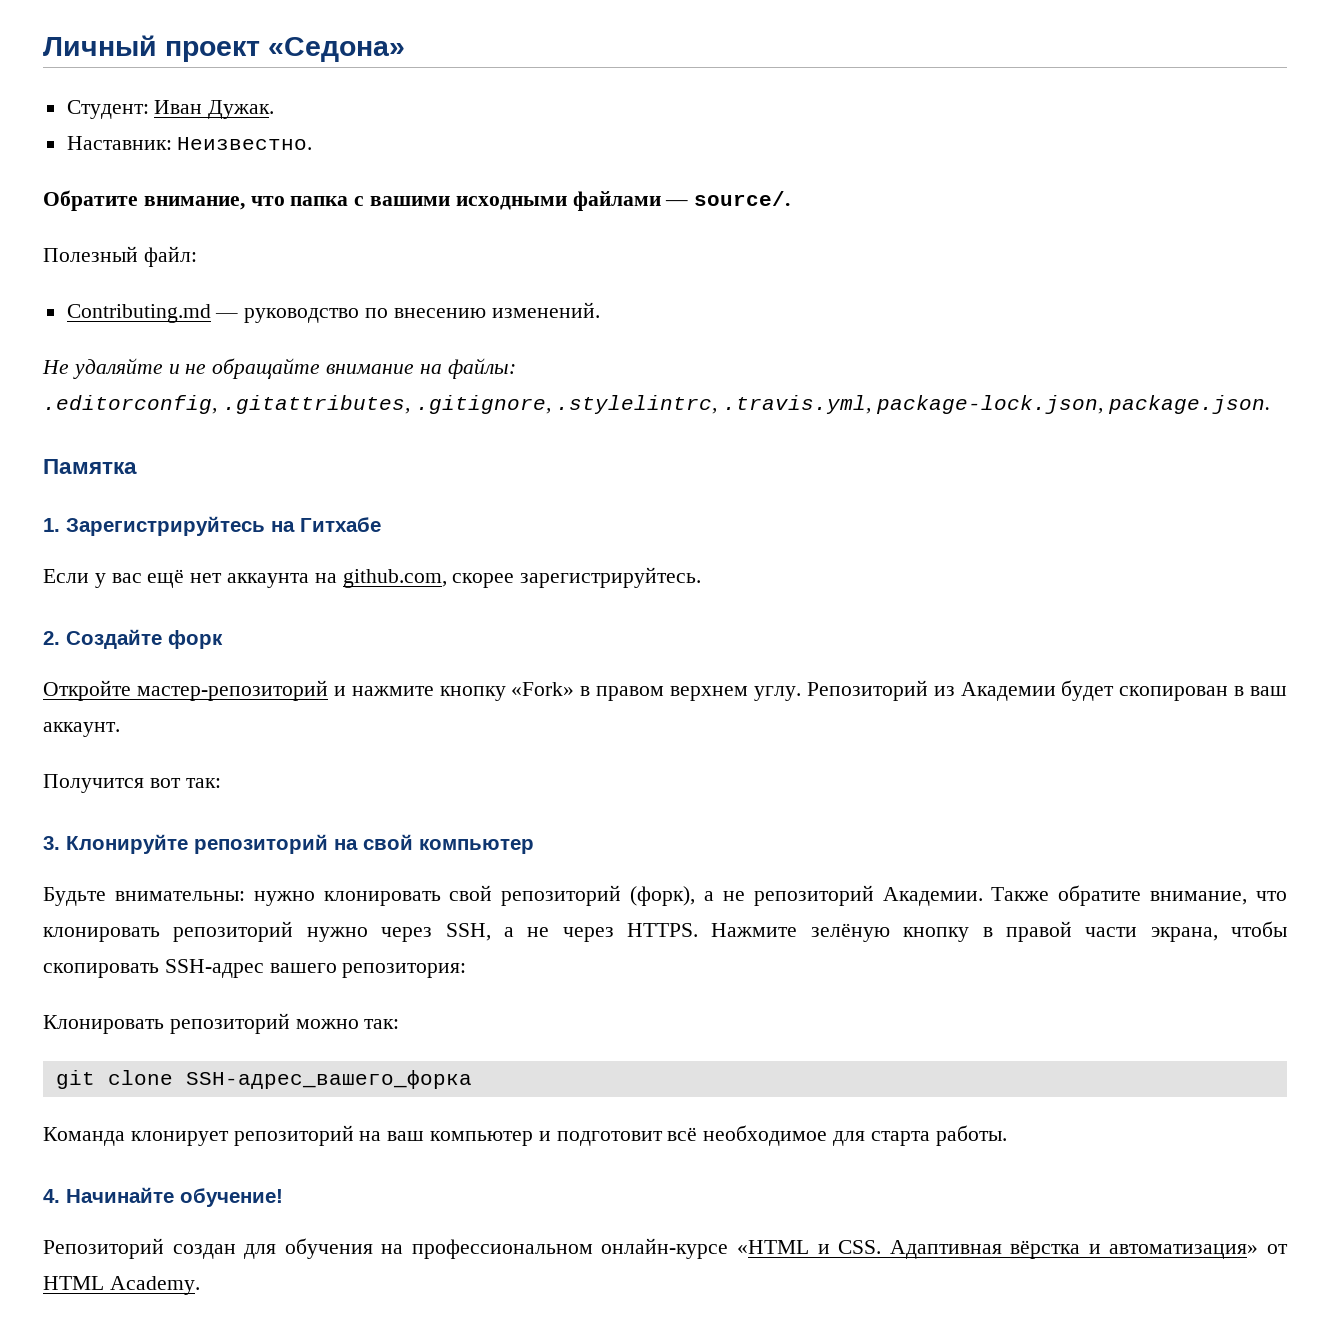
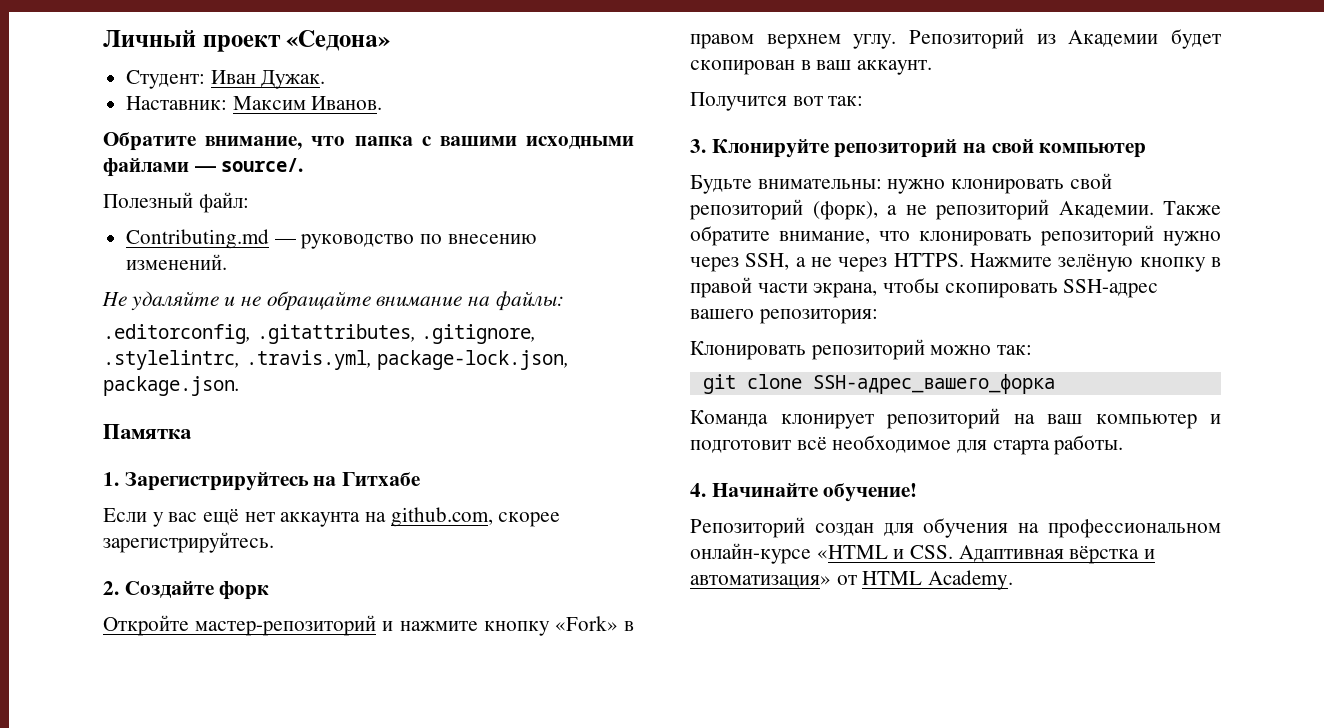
- Наставник: Неизвестно.
+ Наставник: Максим Иванов.

